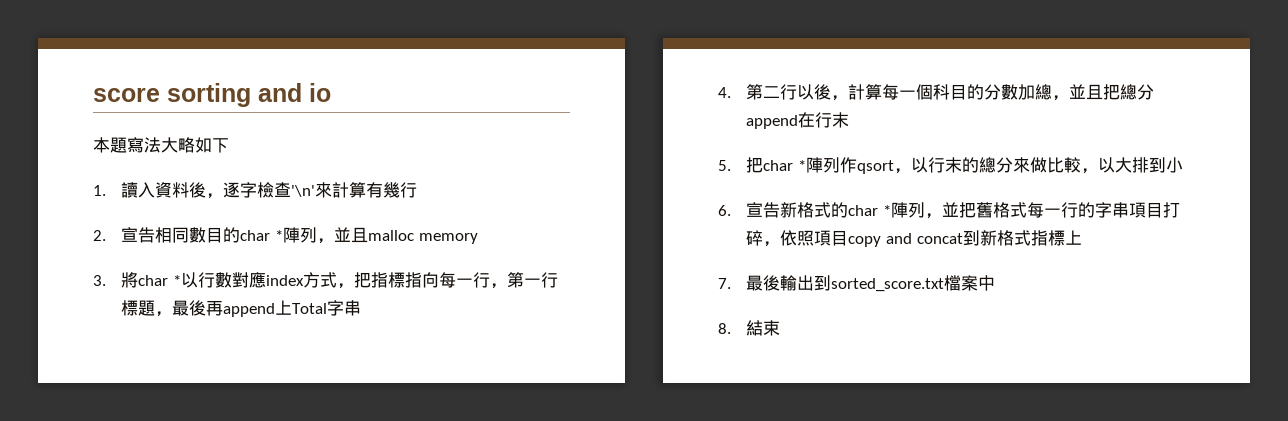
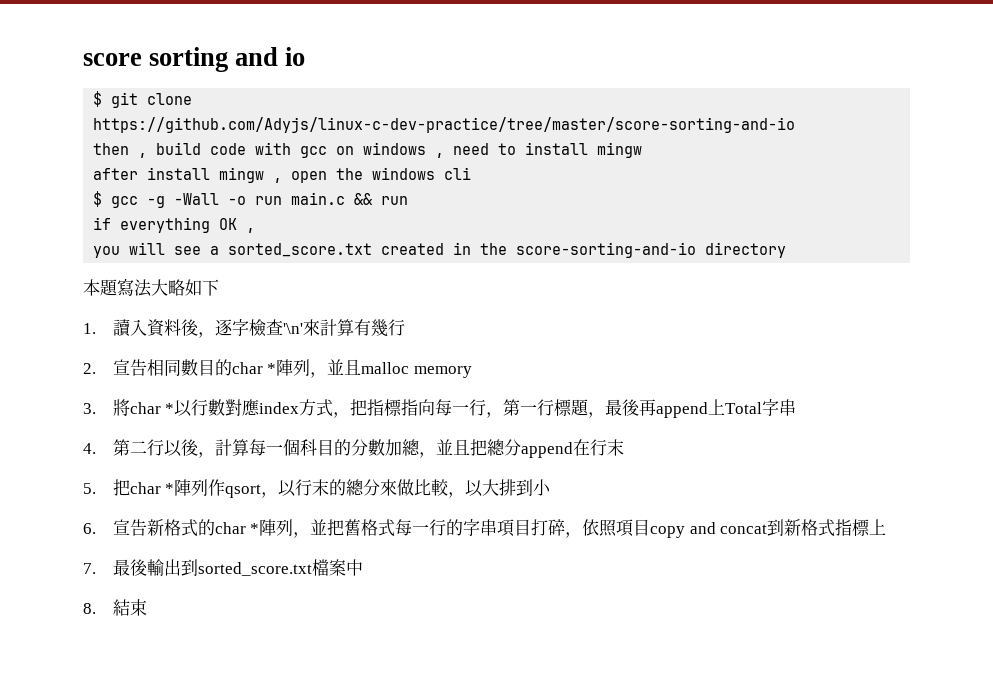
+ $ git clone https://github.com/Adyjs/linux-c-dev-practice/tree/master/score-sorting-and-io
+ then , build code with gcc on windows , need to install mingw
+ after install mingw , open the windows cli
+ $ gcc -g -Wall -o run main.c && run
+ if everything OK ,
+ you will see a sorted_score.txt created in the score-sorting-and-io directory

